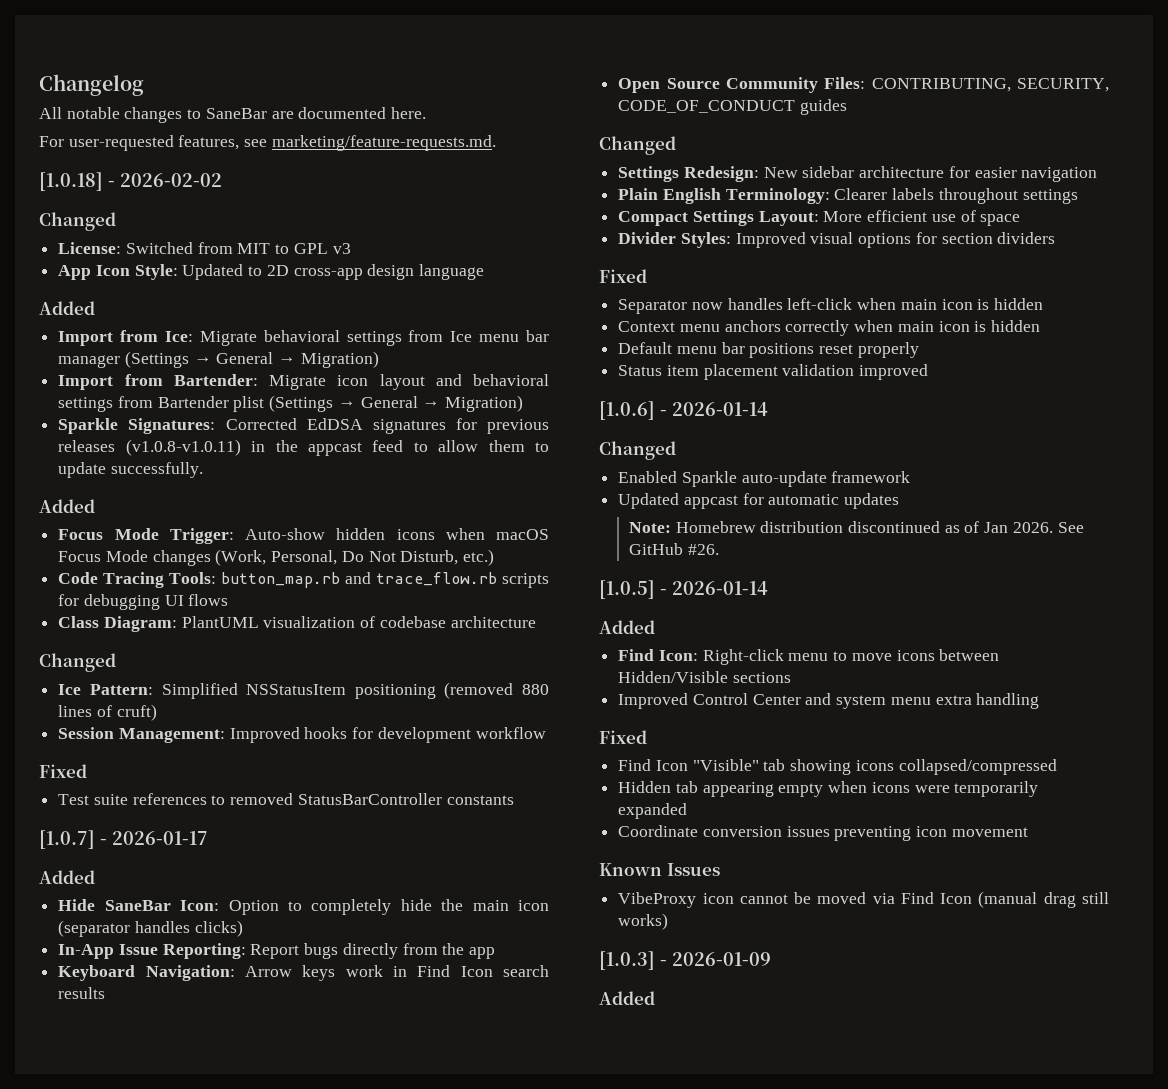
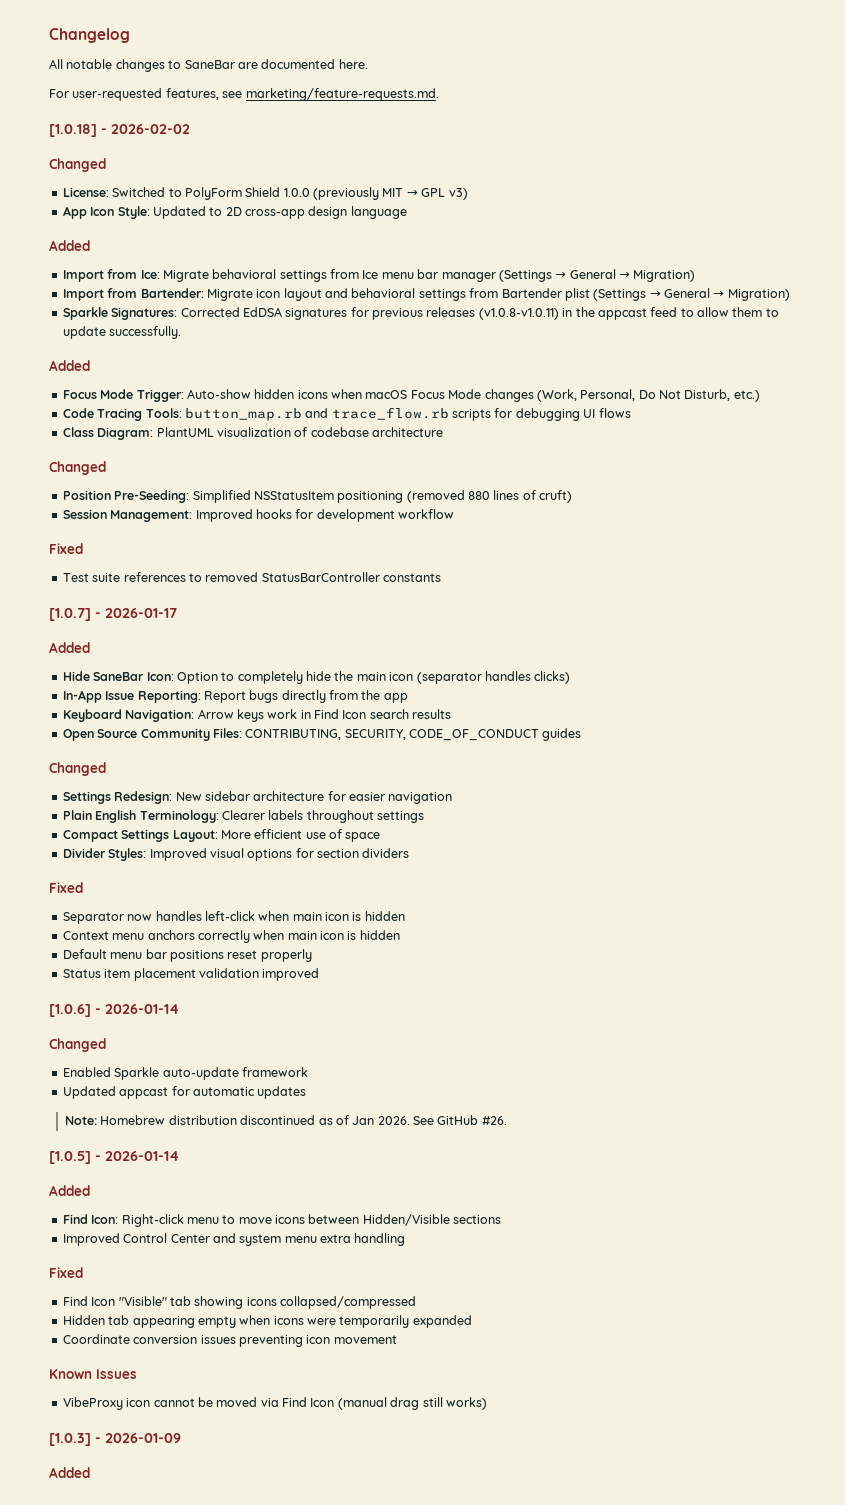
- License: Switched from MIT to GPL v3
+ License: Switched to PolyForm Shield 1.0.0 (previously MIT → GPL v3)
- Ice Pattern: Simplified NSStatusItem positioning (removed 880 lines of cruft)
+ Position Pre-Seeding: Simplified NSStatusItem positioning (removed 880 lines of cruft)

